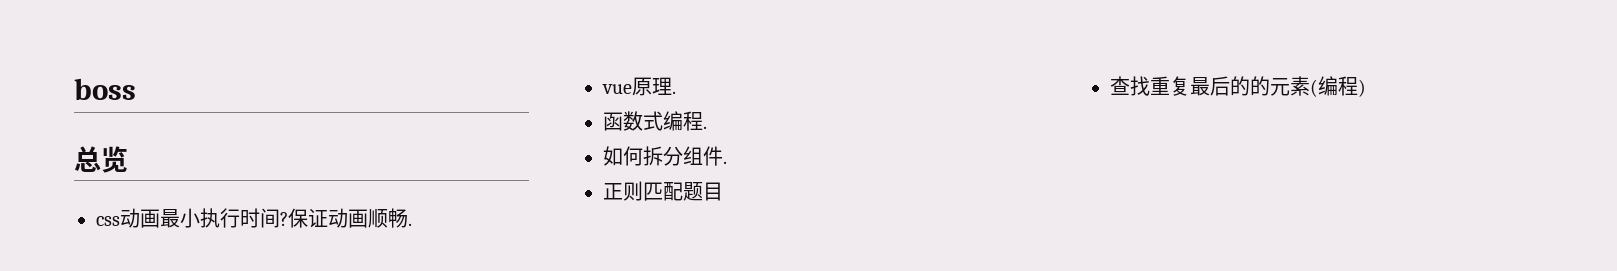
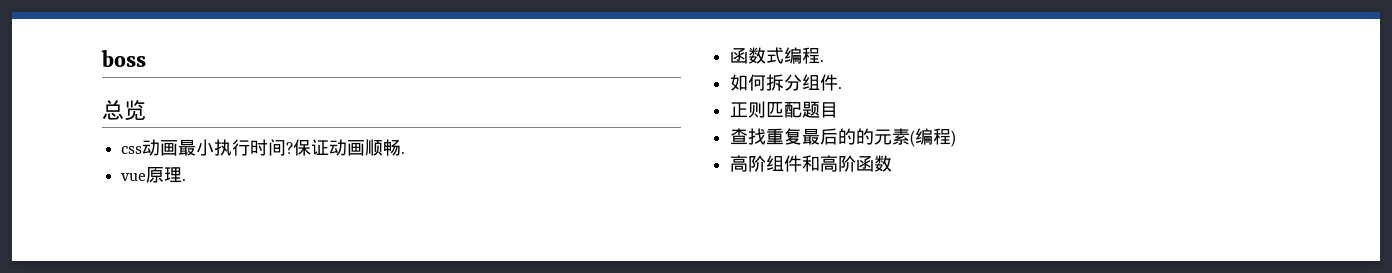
+ 高阶组件和高阶函数

